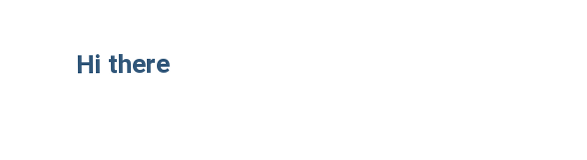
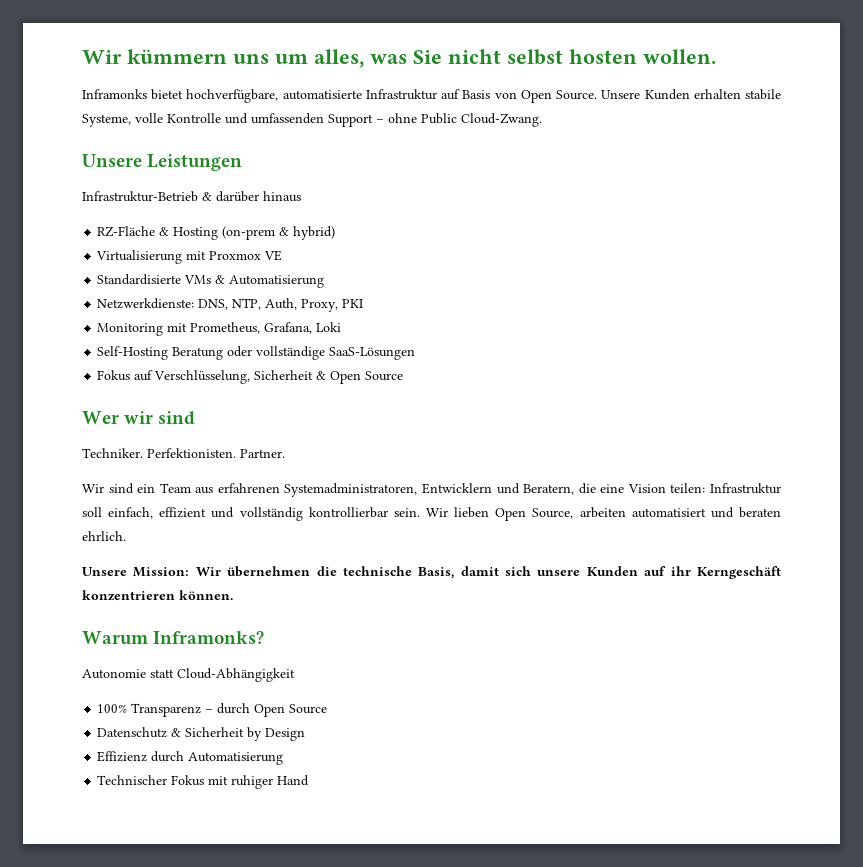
- Hi there
+ Wir kümmern uns um alles, was Sie nicht selbst hosten wollen.
+ Inframonks bietet hochverfügbare, automatisierte Infrastruktur auf Basis von Open Source. Unsere Kunden erhalten stabile Systeme, volle Kontrolle und umfassenden Support – ohne Public Cloud-Zwang.
+ Unsere Leistungen
+ Infrastruktur-Betrieb & darüber hinaus
+ RZ-Fläche & Hosting (on-prem & hybrid)
+ Virtualisierung mit Proxmox VE
+ Standardisierte VMs & Automatisierung
+ Netzwerkdienste: DNS, NTP, Auth, Proxy, PKI
+ Monitoring mit Prometheus, Grafana, Loki
+ Self-Hosting Beratung oder vollständige SaaS-Lösungen
+ Fokus auf Verschlüsselung, Sicherheit & Open Source
+ Wer wir sind
+ Techniker. Perfektionisten. Partner.
+ Wir sind ein Team aus erfahrenen Systemadministratoren, Entwicklern und Beratern, die eine Vision teilen: Infrastruktur soll einfach, effizient und vollständig kontrollierbar sein. Wir lieben Open Source, arbeiten automatisiert und beraten ehrlich.
+ Unsere Mission: Wir übernehmen die technische Basis, damit sich unsere Kunden auf ihr Kerngeschäft konzentrieren können.
+ Warum Inframonks?
+ Autonomie statt Cloud-Abhängigkeit
+ 100% Transparenz – durch Open Source
+ Datenschutz & Sicherheit by Design
+ Effizienz durch Automatisierung
+ Technischer Fokus mit ruhiger Hand

